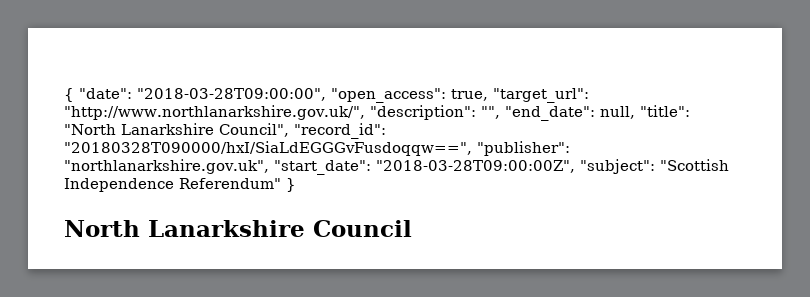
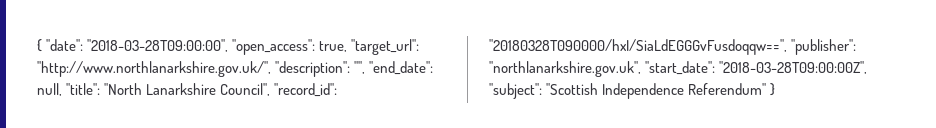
- North Lanarkshire Council

